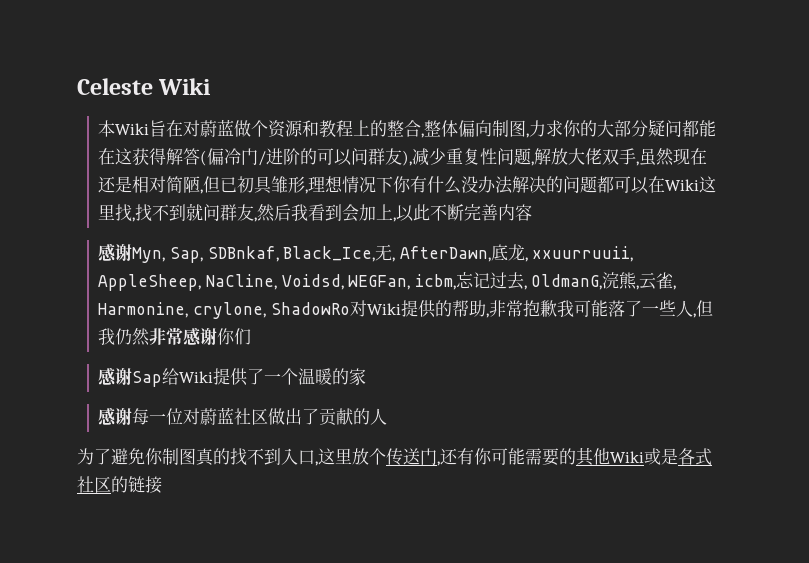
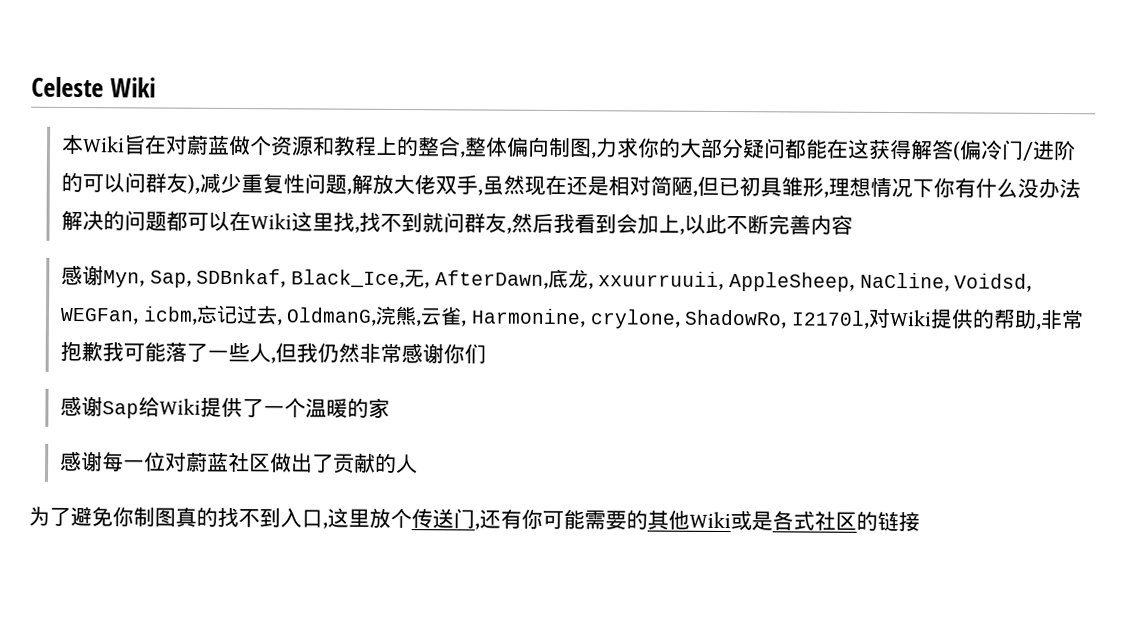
- 感谢Myn, Sap, SDBnkaf, Black_Ice,无, AfterDawn,底龙, xxuurruuii, AppleSheep, NaCline, Voidsd, WEGFan, icbm,忘记过去, OldmanG,浣熊,云雀, Harmonine, crylone, ShadowRo对Wiki提供的帮助,非常抱歉我可能落了一些人,但我仍然非常感谢你们
+ 感谢Myn, Sap, SDBnkaf, Black_Ice,无, AfterDawn,底龙, xxuurruuii, AppleSheep, NaCline, Voidsd, WEGFan, icbm,忘记过去, OldmanG,浣熊,云雀, Harmonine, crylone, ShadowRo, I2170l,对Wiki提供的帮助,非常抱歉我可能落了一些人,但我仍然非常感谢你们

